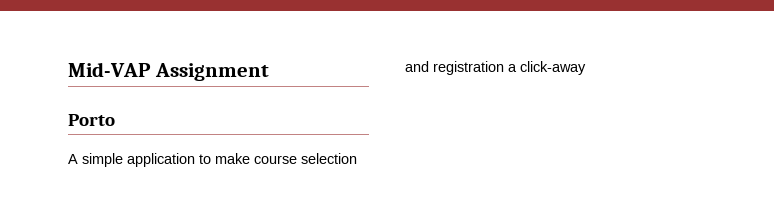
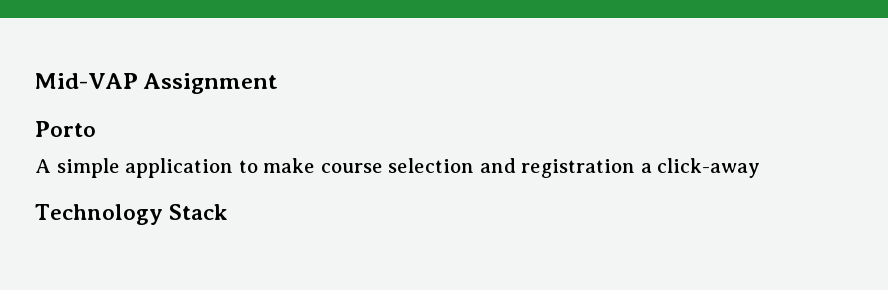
+ Technology Stack

